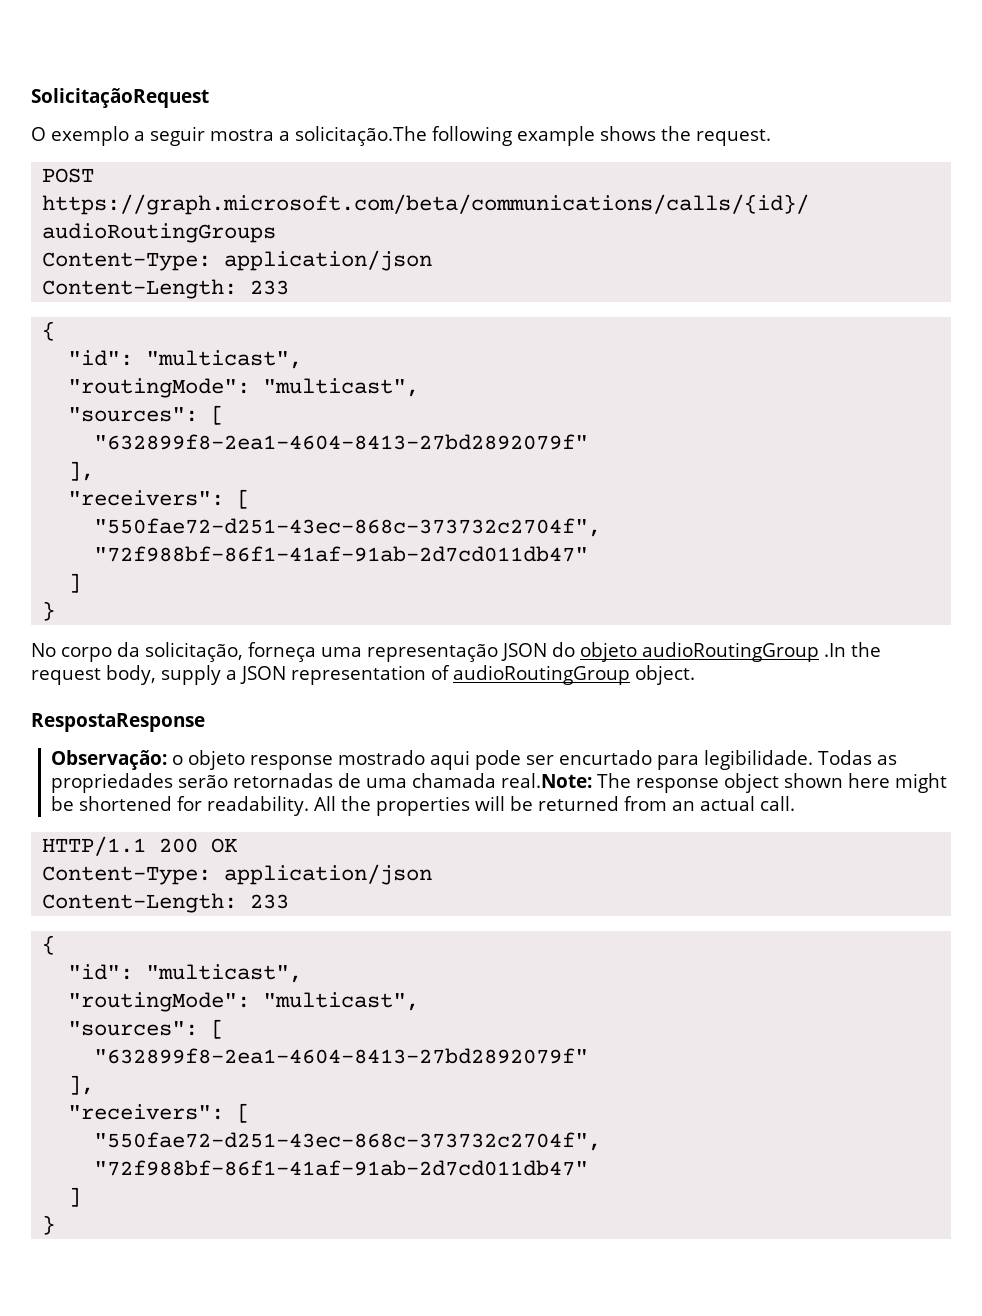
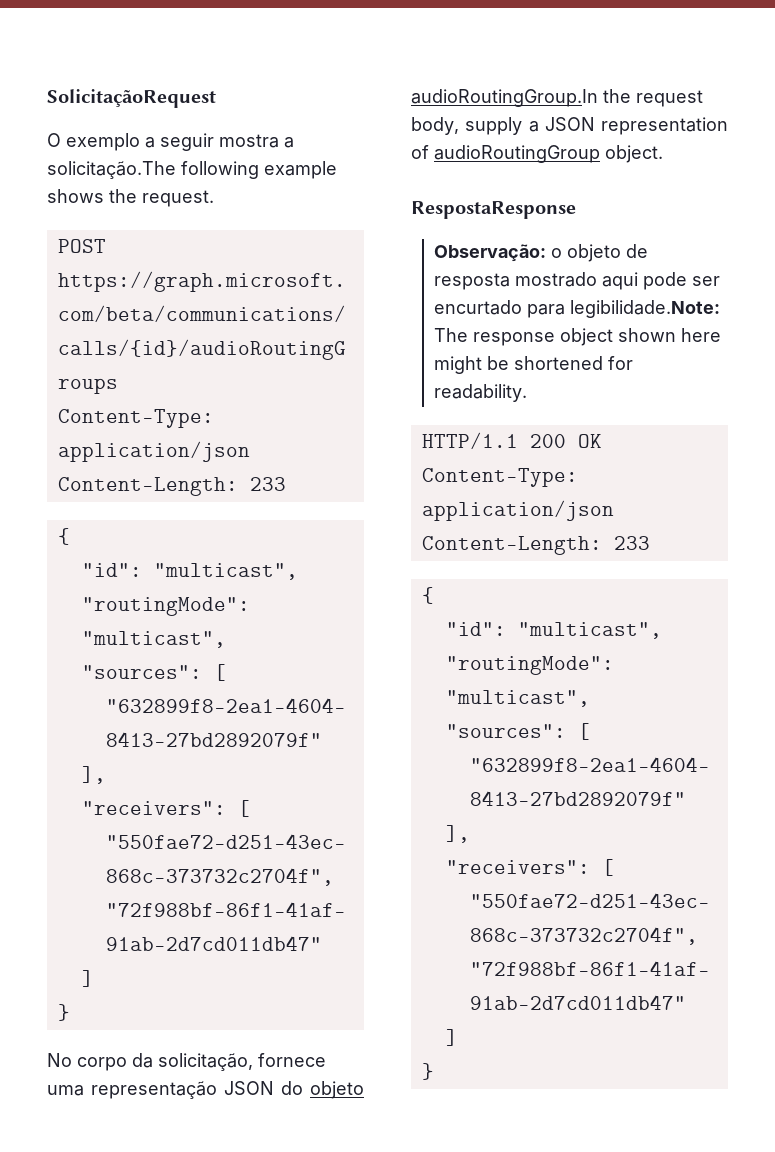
- No corpo da solicitação, forneça uma representação JSON do objeto audioRoutingGroup .In the request body, supply a JSON representation of audioRoutingGroup object.
+ No corpo da solicitação, fornece uma representação JSON do objeto audioRoutingGroup.In the request body, supply a JSON representation of audioRoutingGroup object.
- Observação: o objeto response mostrado aqui pode ser encurtado para legibilidade. Todas as propriedades serão retornadas de uma chamada real.Note: The response object shown here might be shortened for readability. All the properties will be returned from an actual call.
+ Observação: o objeto de resposta mostrado aqui pode ser encurtado para legibilidade.Note: The response object shown here might be shortened for readability.

